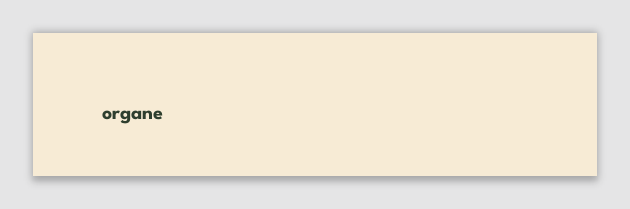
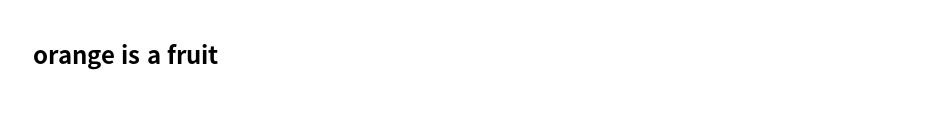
- organe
+ orange is a fruit

